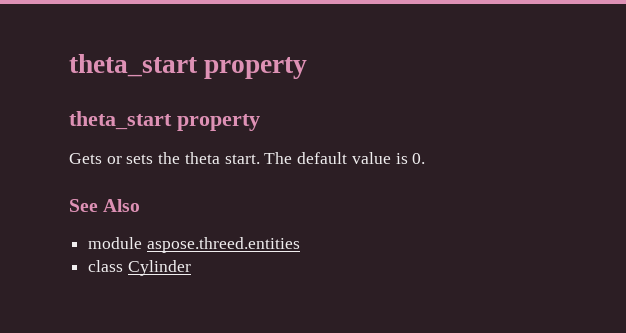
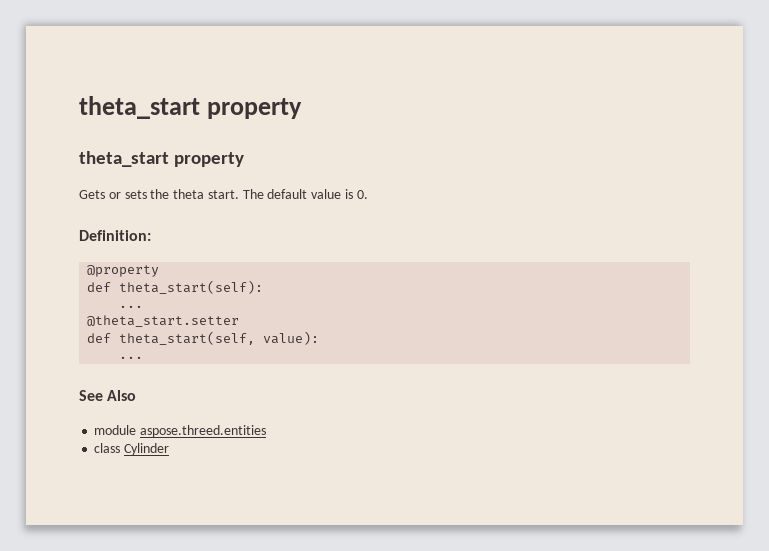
+ Definition:
+ @property
+ def theta_start(self):
+ ...
+ @theta_start.setter
+ def theta_start(self, value):
+ ...

